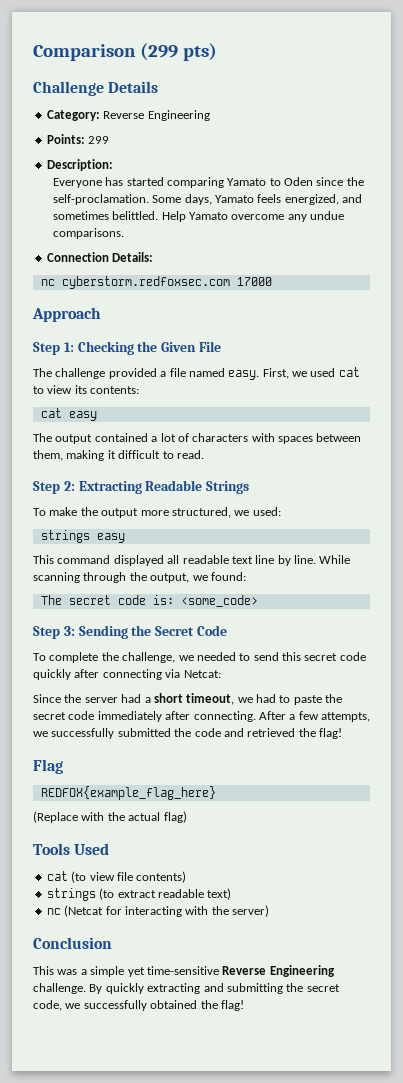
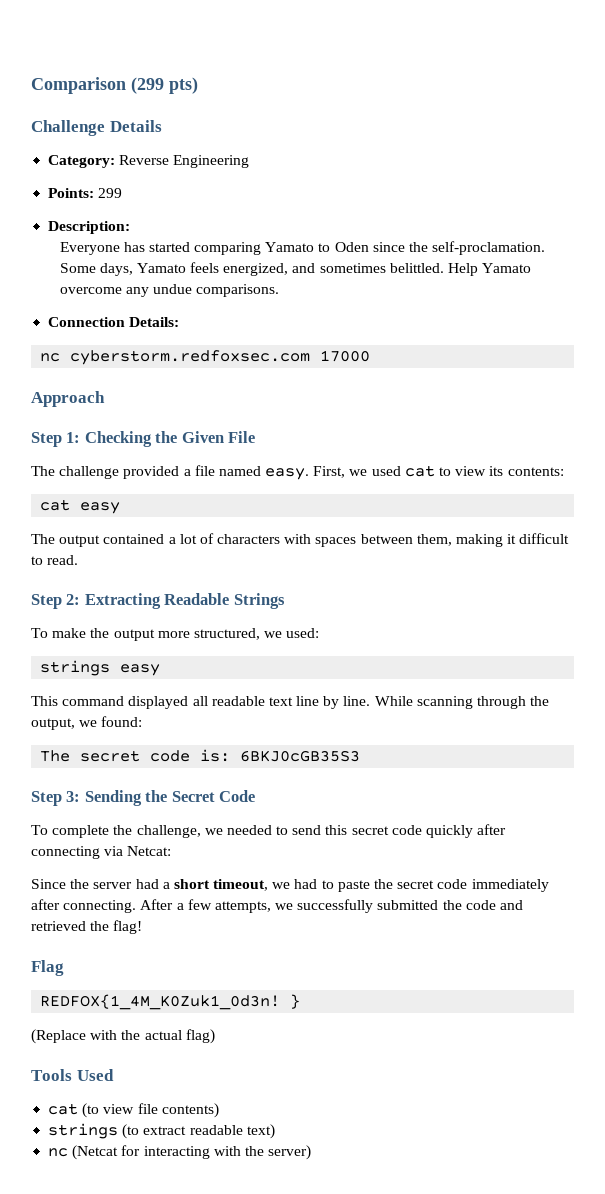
- The secret code is: <some_code>
+ The secret code is: 6BKJ0cGB35S3
- REDFOX{example_flag_here}
+ REDFOX{1_4M_K0Zuk1_0d3n! }
- Conclusion
- This was a simple yet time-sensitive Reverse Engineering challenge. By quickly extracting and submitting the secret code, we successfully obtained the flag!

